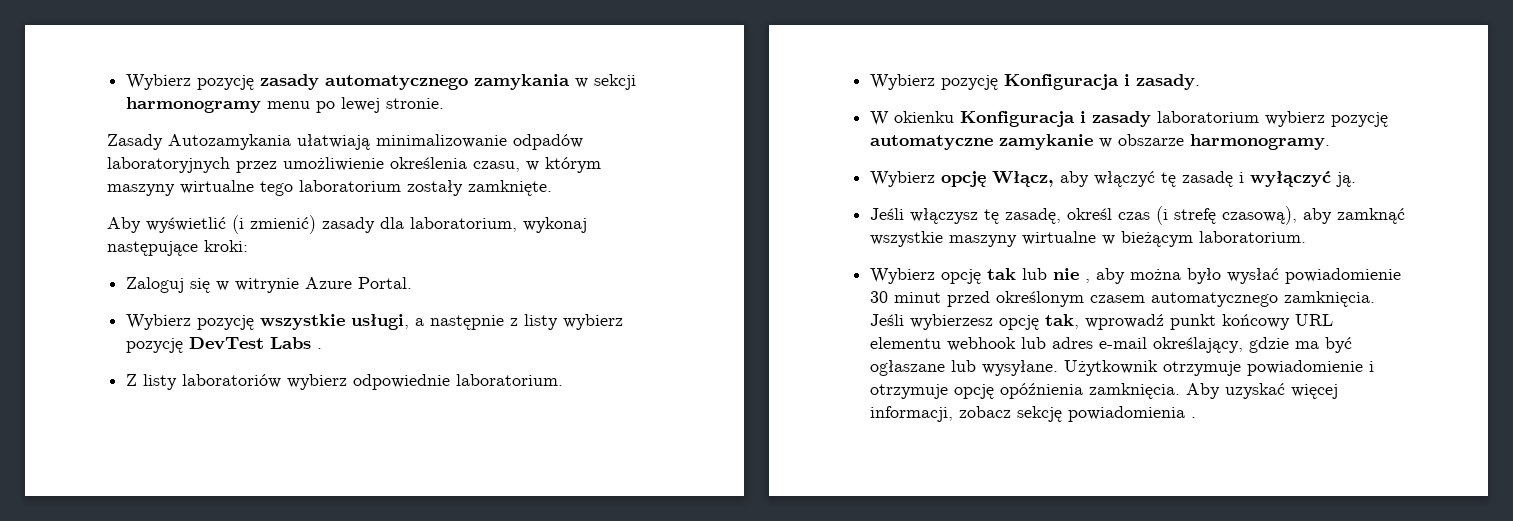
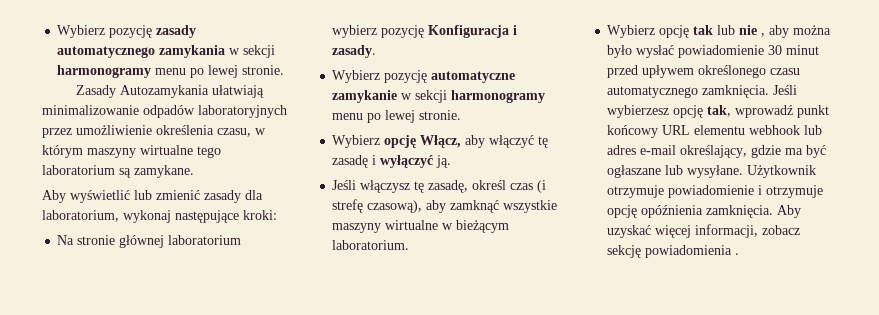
- Zasady Autozamykania ułatwiają minimalizowanie odpadów laboratoryjnych przez umożliwienie określenia czasu, w którym maszyny wirtualne tego laboratorium zostały zamknięte.
+ Zasady Autozamykania ułatwiają minimalizowanie odpadów laboratoryjnych przez umożliwienie określenia czasu, w którym maszyny wirtualne tego laboratorium są zamykane.
- Aby wyświetlić (i zmienić) zasady dla laboratorium, wykonaj następujące kroki:
+ Aby wyświetlić lub zmienić zasady dla laboratorium, wykonaj następujące kroki:
- Zaloguj się w witrynie Azure Portal.
- Wybierz pozycję wszystkie usługi, a następnie z listy wybierz pozycję DevTest Labs .
- Z listy laboratoriów wybierz odpowiednie laboratorium.
- Wybierz pozycję Konfiguracja i zasady.
- W okienku Konfiguracja i zasady laboratorium wybierz pozycję automatyczne zamykanie w obszarze harmonogramy.
+ Na stronie głównej laboratorium wybierz pozycję Konfiguracja i zasady.
+ Wybierz pozycję automatyczne zamykanie w sekcji harmonogramy menu po lewej stronie.
- Wybierz opcję tak lub nie , aby można było wysłać powiadomienie 30 minut przed określonym czasem automatycznego zamknięcia.
+ Wybierz opcję tak lub nie , aby można było wysłać powiadomienie 30 minut przed upływem określonego czasu automatycznego zamknięcia.

